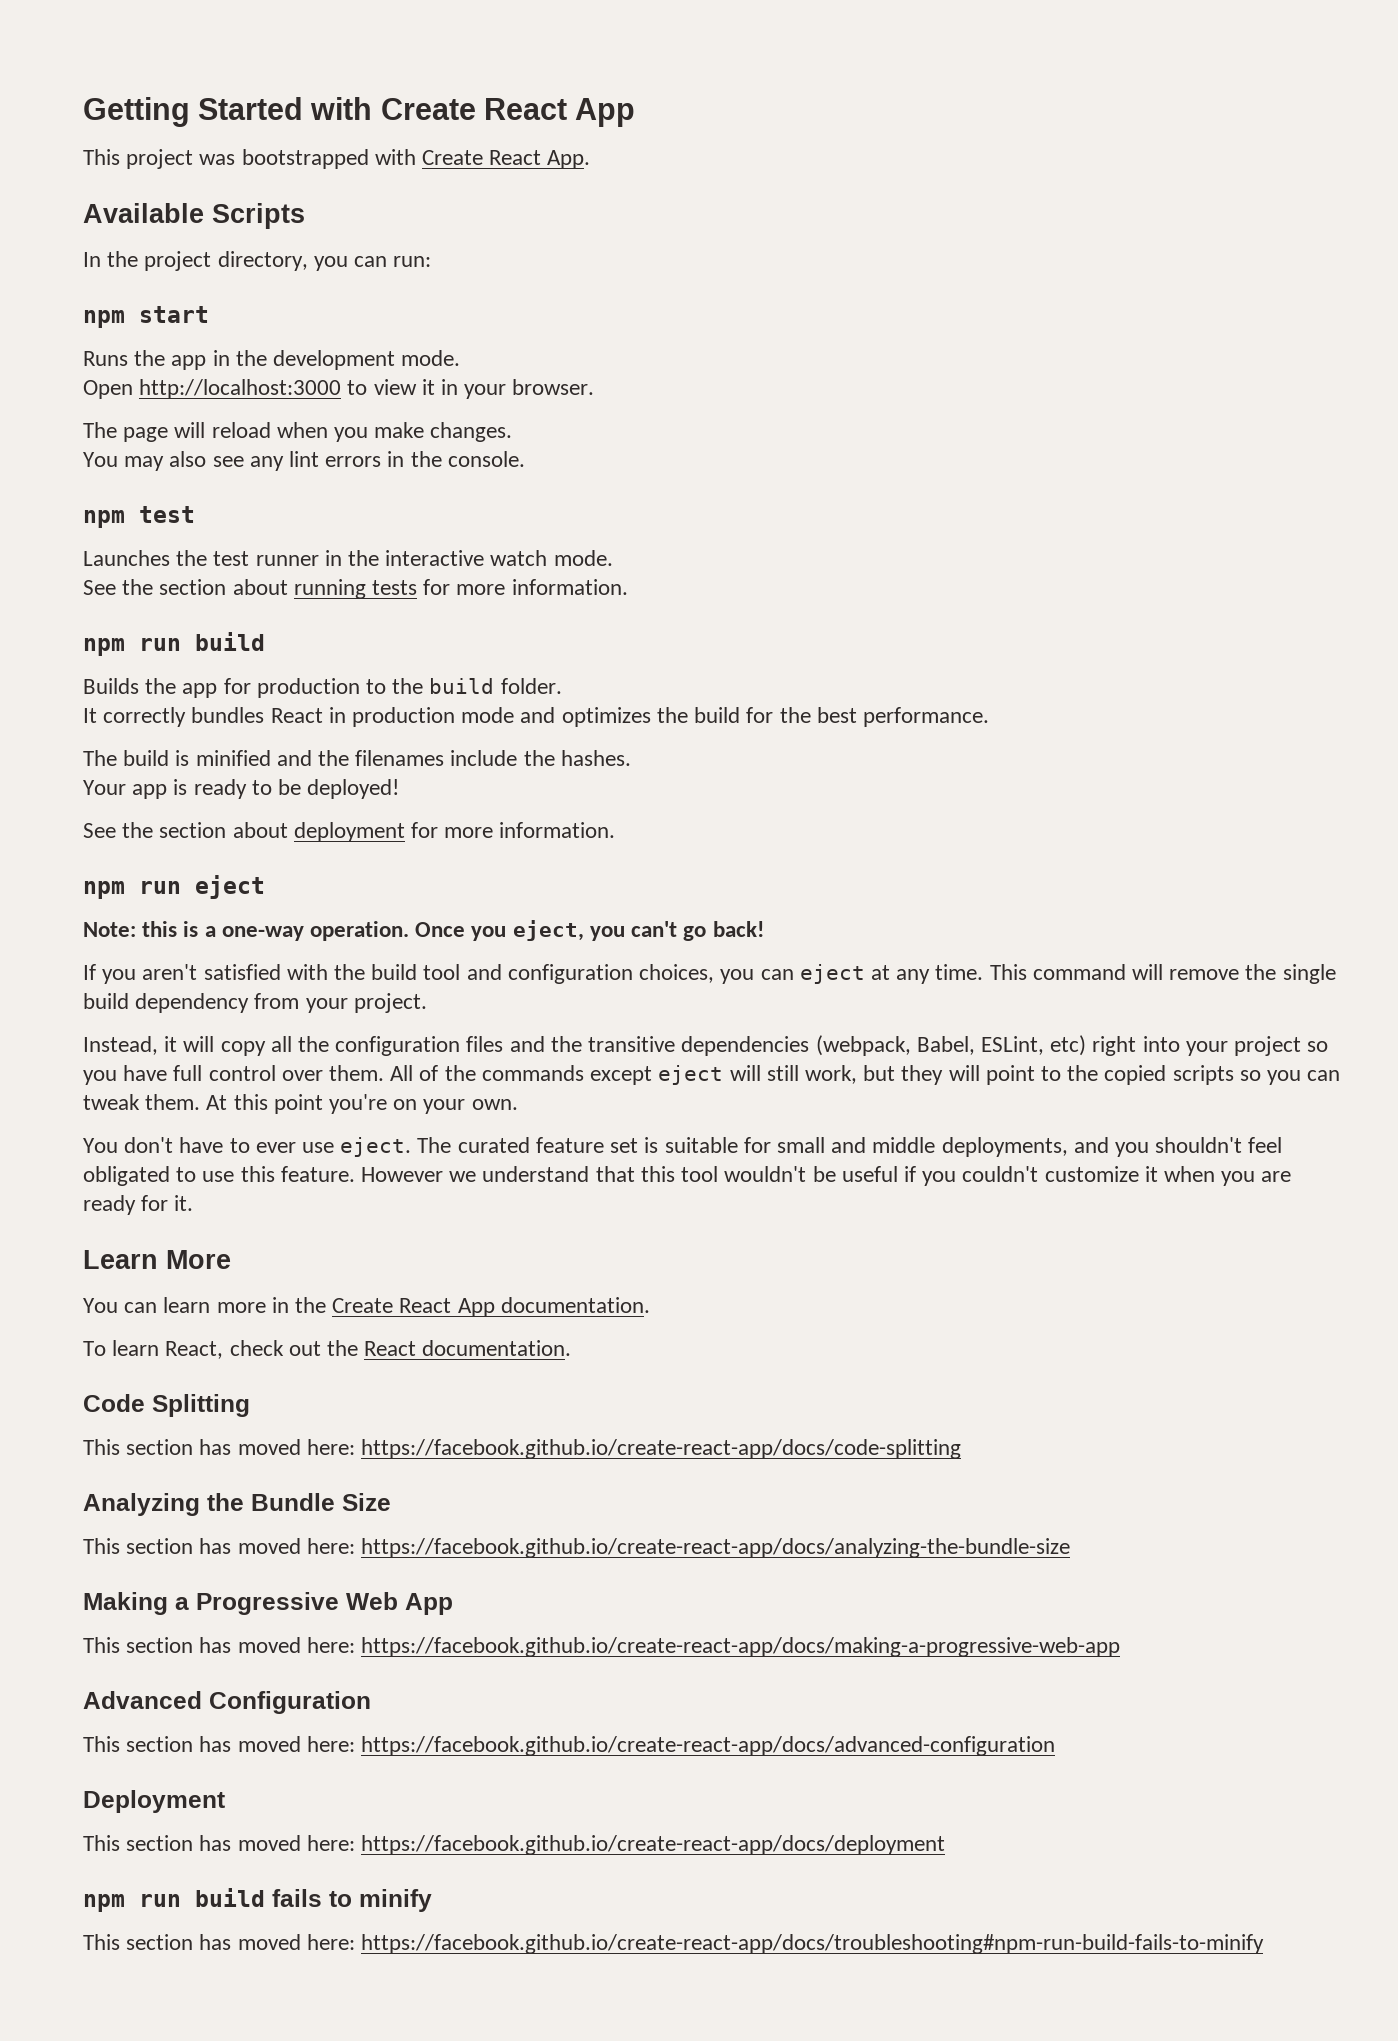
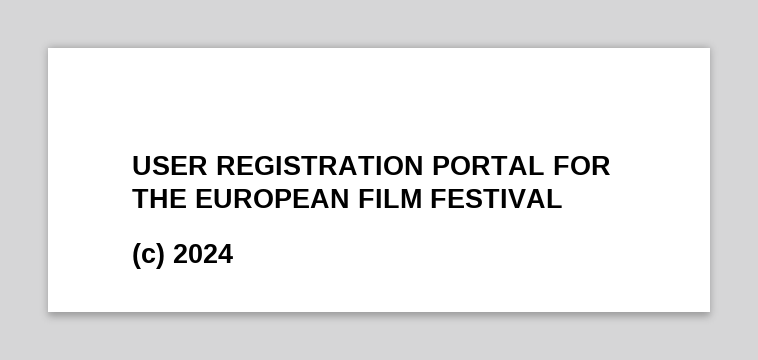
- Getting Started with Create React App
- This project was bootstrapped with Create React App.
- Available Scripts
- In the project directory, you can run:
- npm start
- Runs the app in the development mode.
- Open http://localhost:3000 to view it in your browser.
- The page will reload when you make changes.
- You may also see any lint errors in the console.
- npm test
- Launches the test runner in the interactive watch mode.
- See the section about running tests for more information.
- npm run build
- Builds the app for production to the build folder.
- It correctly bundles React in production mode and optimizes the build for the best performance.
- The build is minified and the filenames include the hashes.
- Your app is ready to be deployed!
- See the section about deployment for more information.
- npm run eject
- Note: this is a one-way operation. Once you eject, you can't go back!
- If you aren't satisfied with the build tool and configuration choices, you can eject at any time. This command will remove the single build dependency from your project.
- Instead, it will copy all the configuration files and the transitive dependencies (webpack, Babel, ESLint, etc) right into your project so you have full control over them. All of the commands except eject will still work, but they will point to the copied scripts so you can tweak them. At this point you're on your own.
- You don't have to ever use eject. The curated feature set is suitable for small and middle deployments, and you shouldn't feel obligated to use this feature. However we understand that this tool wouldn't be useful if you couldn't customize it when you are ready for it.
- Learn More
- You can learn more in the Create React App documentation.
- To learn React, check out the React documentation.
- Code Splitting
- This section has moved here: https://facebook.github.io/create-react-app/docs/code-splitting
- Analyzing the Bundle Size
- This section has moved here: https://facebook.github.io/create-react-app/docs/analyzing-the-bundle-size
- Making a Progressive Web App
- This section has moved here: https://facebook.github.io/create-react-app/docs/making-a-progressive-web-app
- Advanced Configuration
- This section has moved here: https://facebook.github.io/create-react-app/docs/advanced-configuration
- Deployment
- This section has moved here: https://facebook.github.io/create-react-app/docs/deployment
- npm run build fails to minify
- This section has moved here: https://facebook.github.io/create-react-app/docs/troubleshooting#npm-run-build-fails-to-minify
+ USER REGISTRATION PORTAL FOR THE EUROPEAN FILM FESTIVAL
+ (c) 2024

